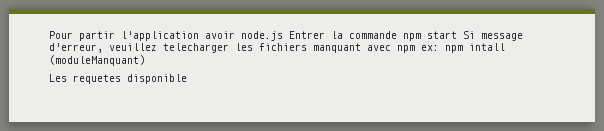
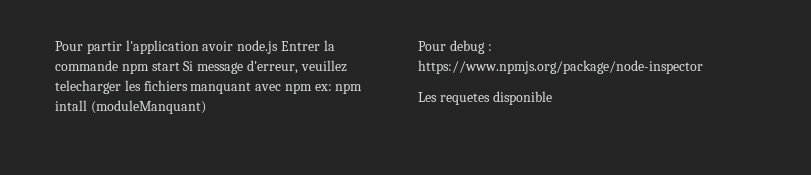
+ Pour debug : https://www.npmjs.org/package/node-inspector

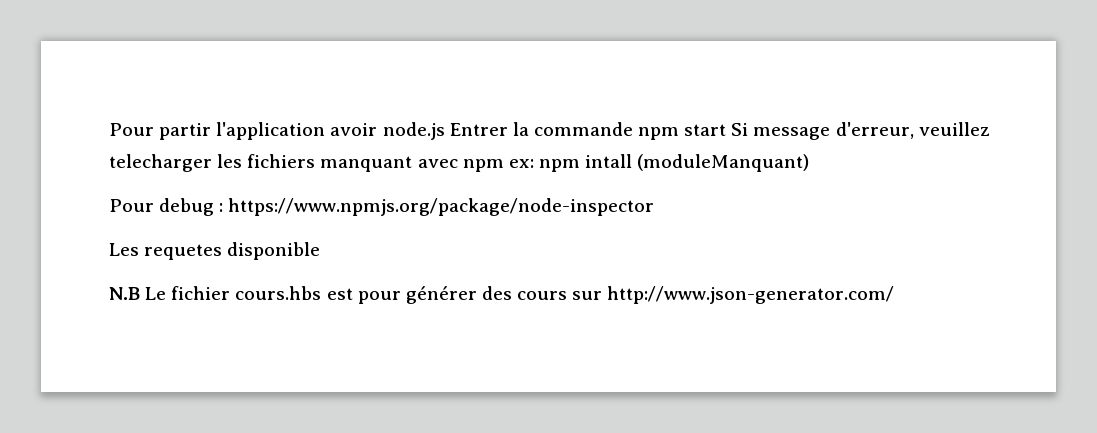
+ N.B Le fichier cours.hbs est pour générer des cours sur http://www.json-generator.com/

